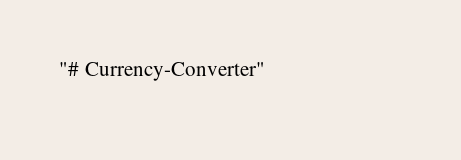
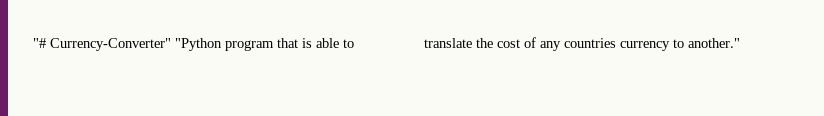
- "# Currency-Converter"
+ "# Currency-Converter" "Python program that is able to translate the cost of any countries currency to another."

